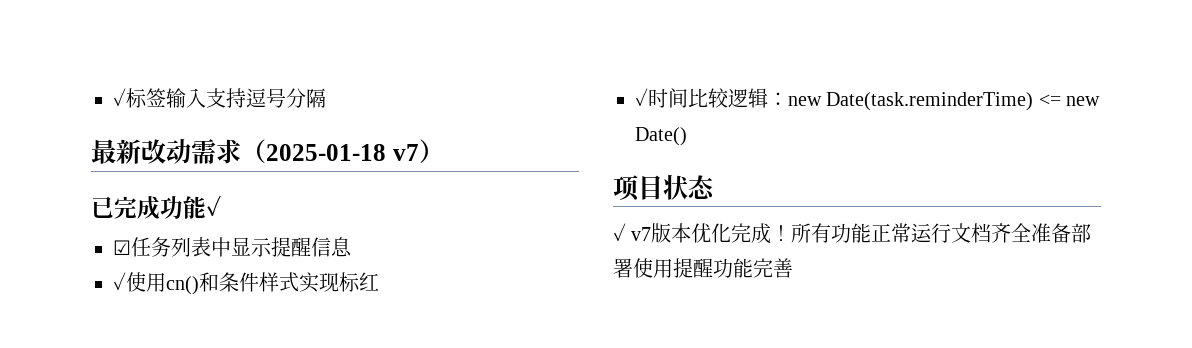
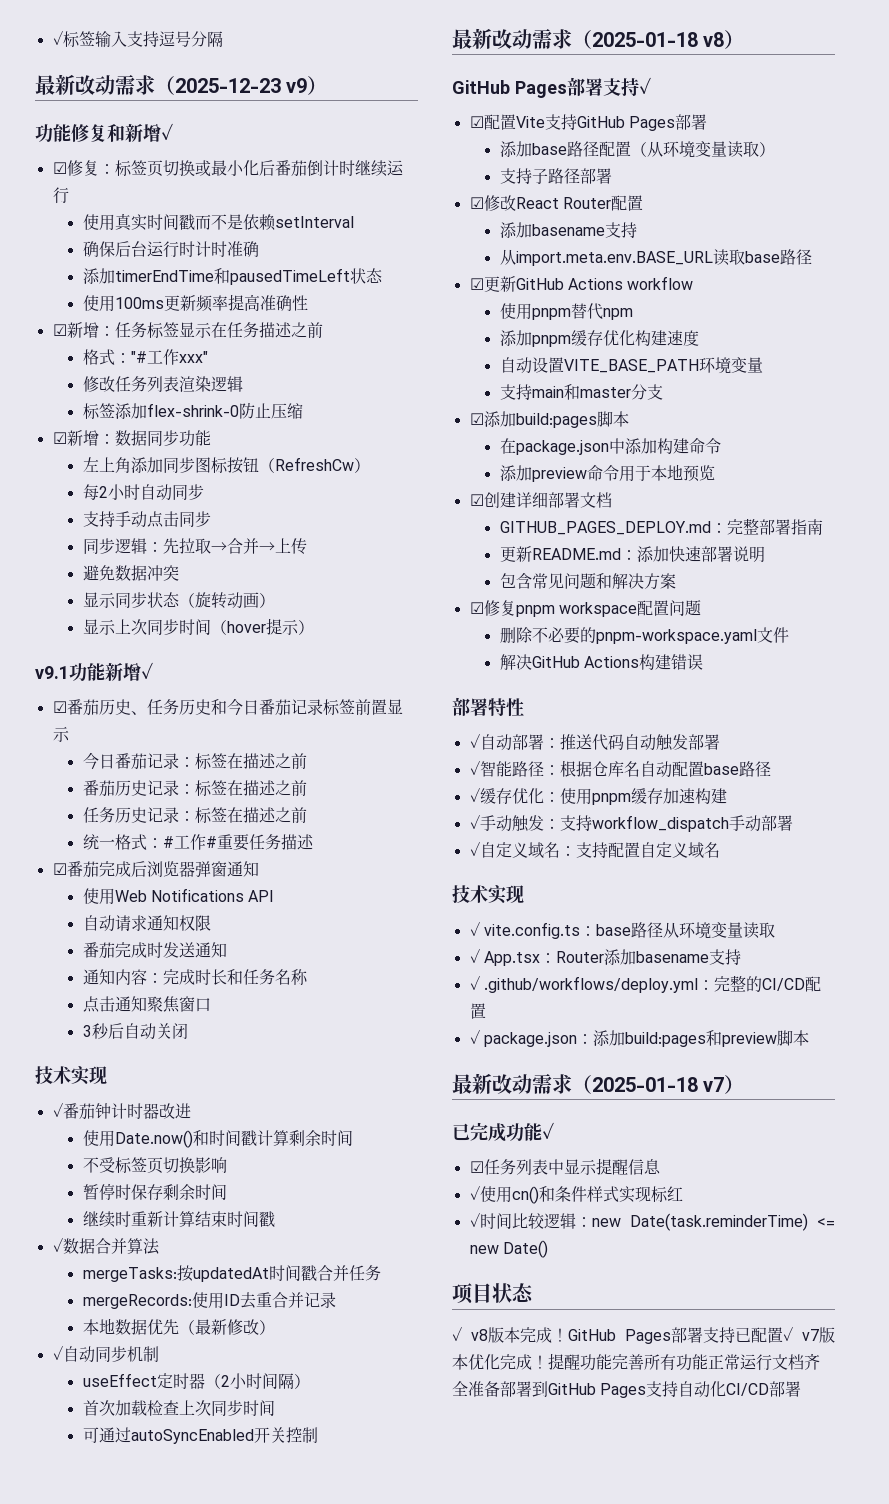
+ 最新改动需求（2025-12-23 v9）
+ 功能修复和新增✓
+ ☑修复：标签页切换或最小化后番茄倒计时继续运行
+ 使用真实时间戳而不是依赖setInterval
+ 确保后台运行时计时准确
+ 添加timerEndTime和pausedTimeLeft状态
+ 使用100ms更新频率提高准确性
+ ☑新增：任务标签显示在任务描述之前
+ 格式："#工作xxx"
+ 修改任务列表渲染逻辑
+ 标签添加flex-shrink-0防止压缩
+ ☑新增：数据同步功能
+ 左上角添加同步图标按钮（RefreshCw）
+ 每2小时自动同步
+ 支持手动点击同步
+ 同步逻辑：先拉取→合并→上传
+ 避免数据冲突
+ 显示同步状态（旋转动画）
+ 显示上次同步时间（hover提示）
+ v9.1功能新增✓
+ ☑番茄历史、任务历史和今日番茄记录标签前置显示
+ 今日番茄记录：标签在描述之前
+ 番茄历史记录：标签在描述之前
+ 任务历史记录：标签在描述之前
+ 统一格式：#工作#重要任务描述
+ ☑番茄完成后浏览器弹窗通知
+ 使用Web Notifications API
+ 自动请求通知权限
+ 番茄完成时发送通知
+ 通知内容：完成时长和任务名称
+ 点击通知聚焦窗口
+ 3秒后自动关闭
+ 技术实现
+ ✓番茄钟计时器改进
+ 使用Date.now()和时间戳计算剩余时间
+ 不受标签页切换影响
+ 暂停时保存剩余时间
+ 继续时重新计算结束时间戳
+ ✓数据合并算法
+ mergeTasks:按updatedAt时间戳合并任务
+ mergeRecords:使用ID去重合并记录
+ 本地数据优先（最新修改）
+ ✓自动同步机制
+ useEffect定时器（2小时间隔）
+ 首次加载检查上次同步时间
+ 可通过autoSyncEnabled开关控制
+ 最新改动需求（2025-01-18 v8）
+ GitHub Pages部署支持✓
+ ☑配置Vite支持GitHub Pages部署
+ 添加base路径配置（从环境变量读取）
+ 支持子路径部署
+ ☑修改React Router配置
+ 添加basename支持
+ 从import.meta.env.BASE_URL读取base路径
+ ☑更新GitHub Actions workflow
+ 使用pnpm替代npm
+ 添加pnpm缓存优化构建速度
+ 自动设置VITE_BASE_PATH环境变量
+ 支持main和master分支
+ ☑添加build:pages脚本
+ 在package.json中添加构建命令
+ 添加preview命令用于本地预览
+ ☑创建详细部署文档
+ GITHUB_PAGES_DEPLOY.md：完整部署指南
+ 更新README.md：添加快速部署说明
+ 包含常见问题和解决方案
+ ☑修复pnpm workspace配置问题
+ 删除不必要的pnpm-workspace.yaml文件
+ 解决GitHub Actions构建错误
+ 部署特性
+ ✓自动部署：推送代码自动触发部署
+ ✓智能路径：根据仓库名自动配置base路径
+ ✓缓存优化：使用pnpm缓存加速构建
+ ✓手动触发：支持workflow_dispatch手动部署
+ ✓自定义域名：支持配置自定义域名
+ 技术实现
+ ✓ vite.config.ts：base路径从环境变量读取
+ ✓ App.tsx：Router添加basename支持
+ ✓ .github/workflows/deploy.yml：完整的CI/CD配置
+ ✓ package.json：添加build:pages和preview脚本
- ✓ v7版本优化完成！
+ ✓ v8版本完成！GitHub Pages部署支持已配置✓ v7版本优化完成！
- 所有功能正常运行文档齐全准备部署使用提醒功能完善
+ 提醒功能完善所有功能正常运行文档齐全准备部署到GitHub Pages支持自动化CI/CD部署

